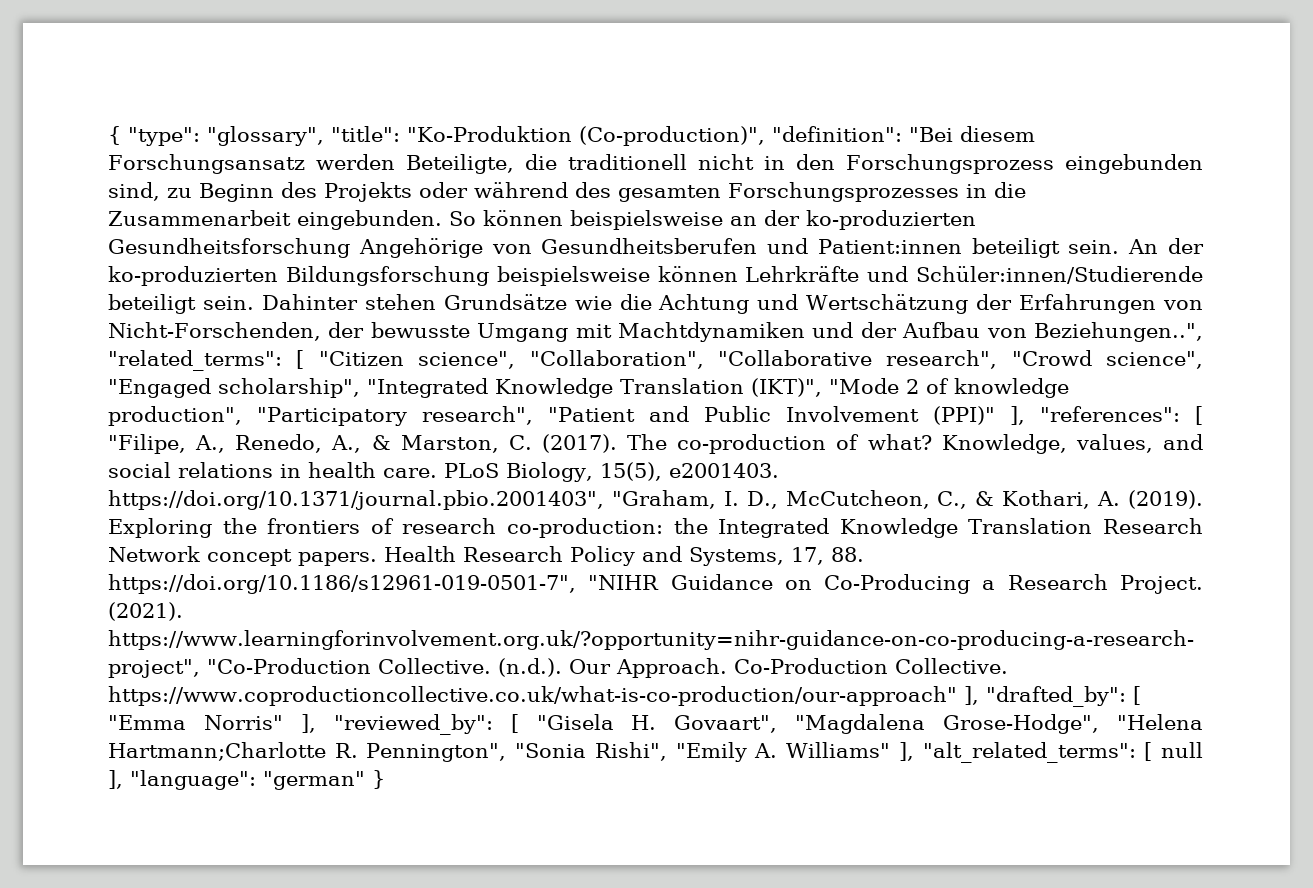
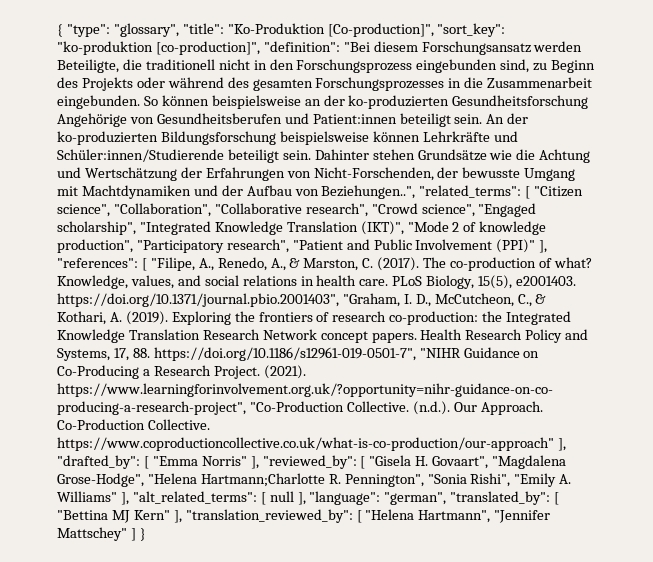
- { "type": "glossary", "title": "Ko-Produktion (Co-production)", "definition": "Bei diesem Forschungsansatz werden Beteiligte, die traditionell nicht in den Forschungsprozess eingebunden sind, zu Beginn des Projekts oder während des gesamten Forschungsprozesses in die Zusammenarbeit eingebunden.
+ { "type": "glossary", "title": "Ko-Produktion [Co-production]", "sort_key": "ko-produktion [co-production]", "definition": "Bei diesem Forschungsansatz werden Beteiligte, die traditionell nicht in den Forschungsprozess eingebunden sind, zu Beginn des Projekts oder während des gesamten Forschungsprozesses in die Zusammenarbeit eingebunden.
- Co-Production Collective. https://www.coproductioncollective.co.uk/what-is-co-production/our-approach" ], "drafted_by": [ "Emma Norris" ], "reviewed_by": [ "Gisela H. Govaart", "Magdalena Grose-Hodge", "Helena Hartmann;Charlotte R. Pennington", "Sonia Rishi", "Emily A. Williams" ], "alt_related_terms": [ null ], "language": "german" }
+ Co-Production Collective. https://www.coproductioncollective.co.uk/what-is-co-production/our-approach" ], "drafted_by": [ "Emma Norris" ], "reviewed_by": [ "Gisela H. Govaart", "Magdalena Grose-Hodge", "Helena Hartmann;Charlotte R. Pennington", "Sonia Rishi", "Emily A. Williams" ], "alt_related_terms": [ null ], "language": "german", "translated_by": [ "Bettina MJ Kern" ], "translation_reviewed_by": [ "Helena Hartmann", "Jennifer Mattschey" ] }

